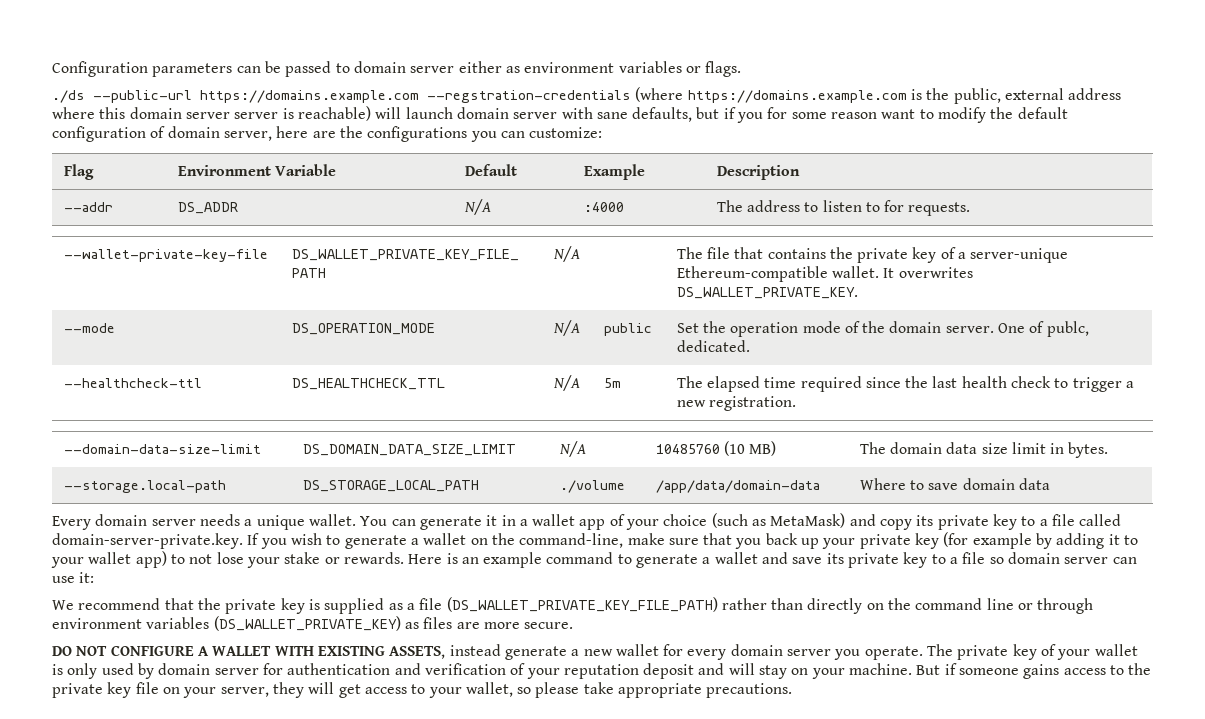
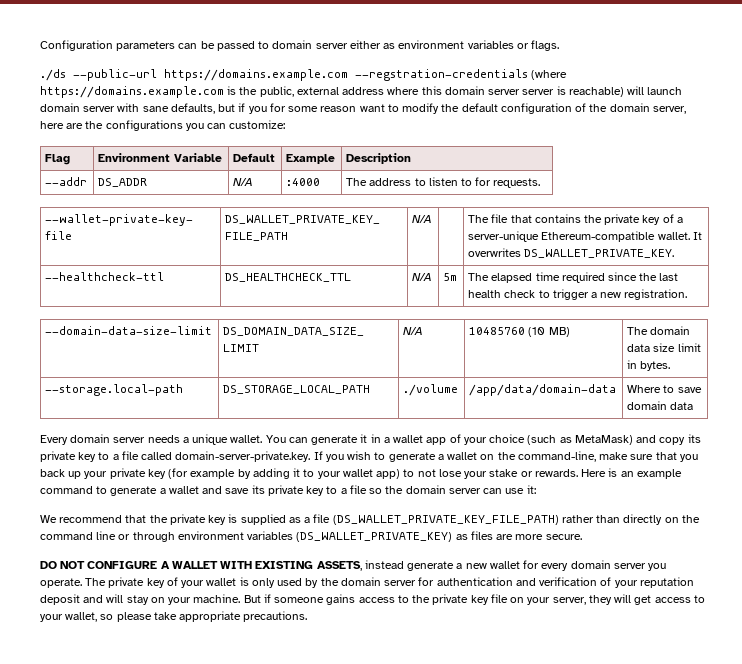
- ./ds --public-url https://domains.example.com --regstration-credentials (where https://domains.example.com is the public, external address where this domain server server is reachable) will launch domain server with sane defaults, but if you for some reason want to modify the default configuration of domain server, here are the configurations you can customize:
+ ./ds --public-url https://domains.example.com --regstration-credentials (where https://domains.example.com is the public, external address where this domain server server is reachable) will launch domain server with sane defaults, but if you for some reason want to modify the default configuration of the domain server, here are the configurations you can customize:
- --mode | DS_OPERATION_MODE | N/A | public | Set the operation mode of the domain server. One of publc, dedicated.
- Here is an example command to generate a wallet and save its private key to a file so domain server can use it:
+ Here is an example command to generate a wallet and save its private key to a file so the domain server can use it:
- The private key of your wallet is only used by domain server for authentication and verification of your reputation deposit and will stay on your machine.
+ The private key of your wallet is only used by the domain server for authentication and verification of your reputation deposit and will stay on your machine.

